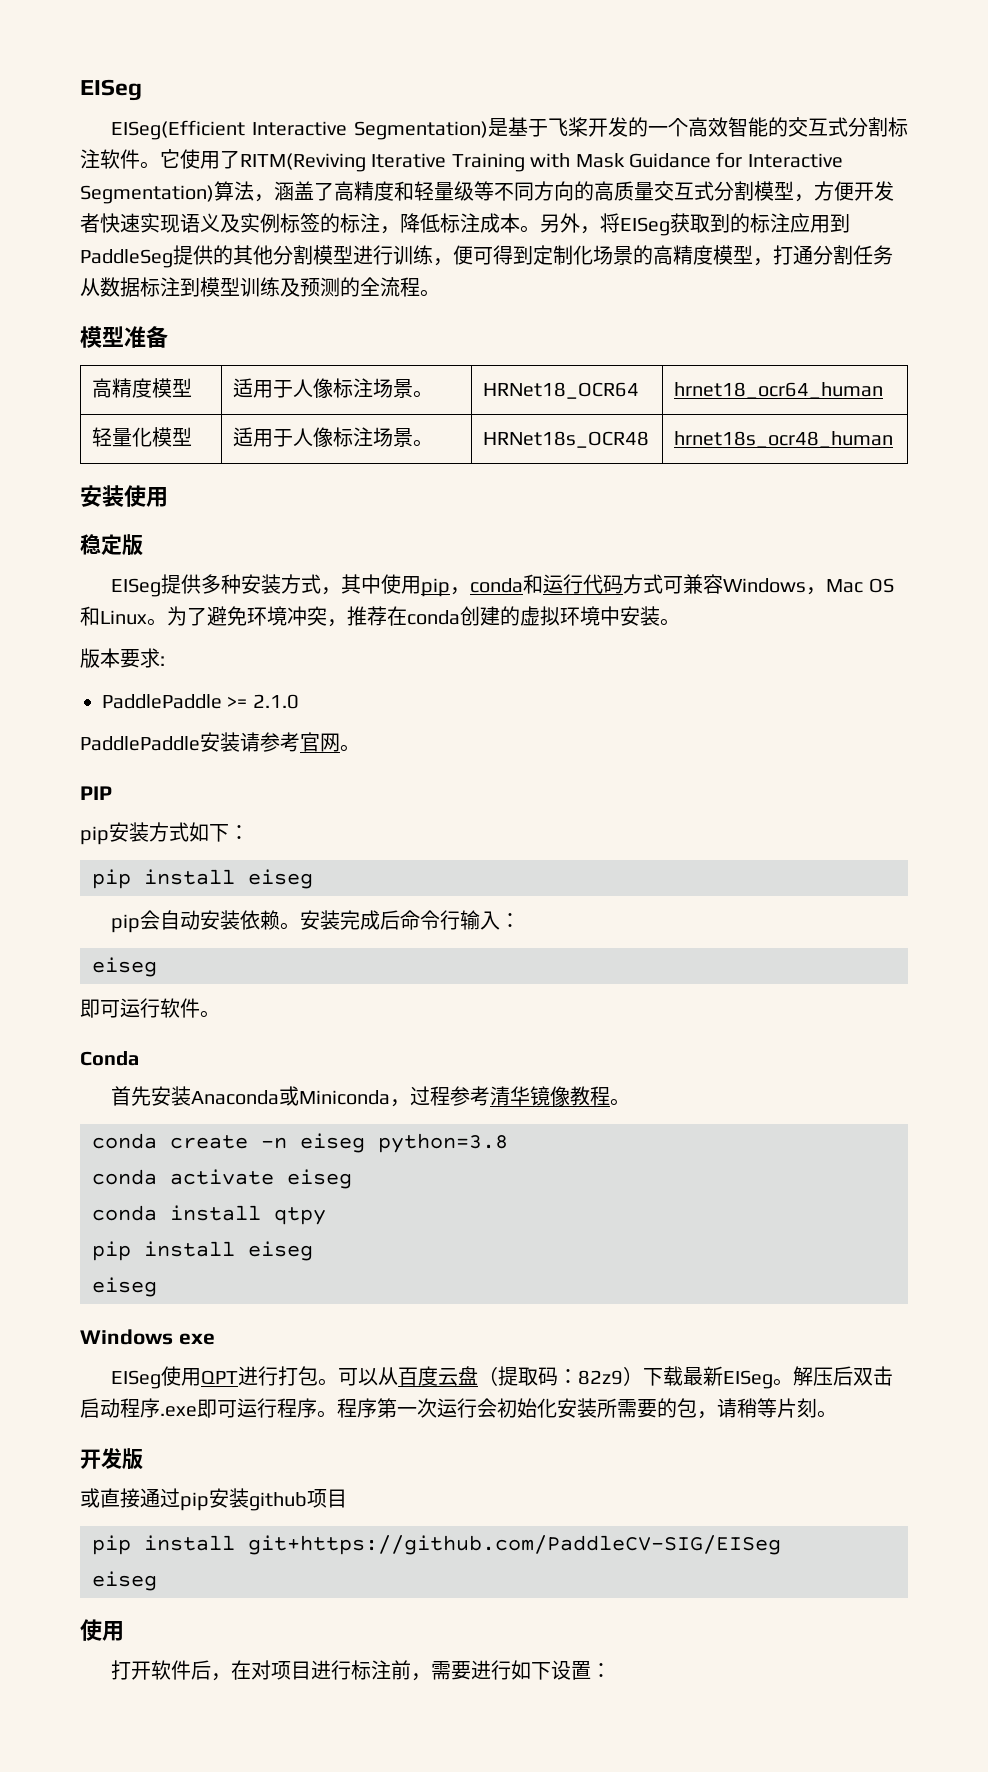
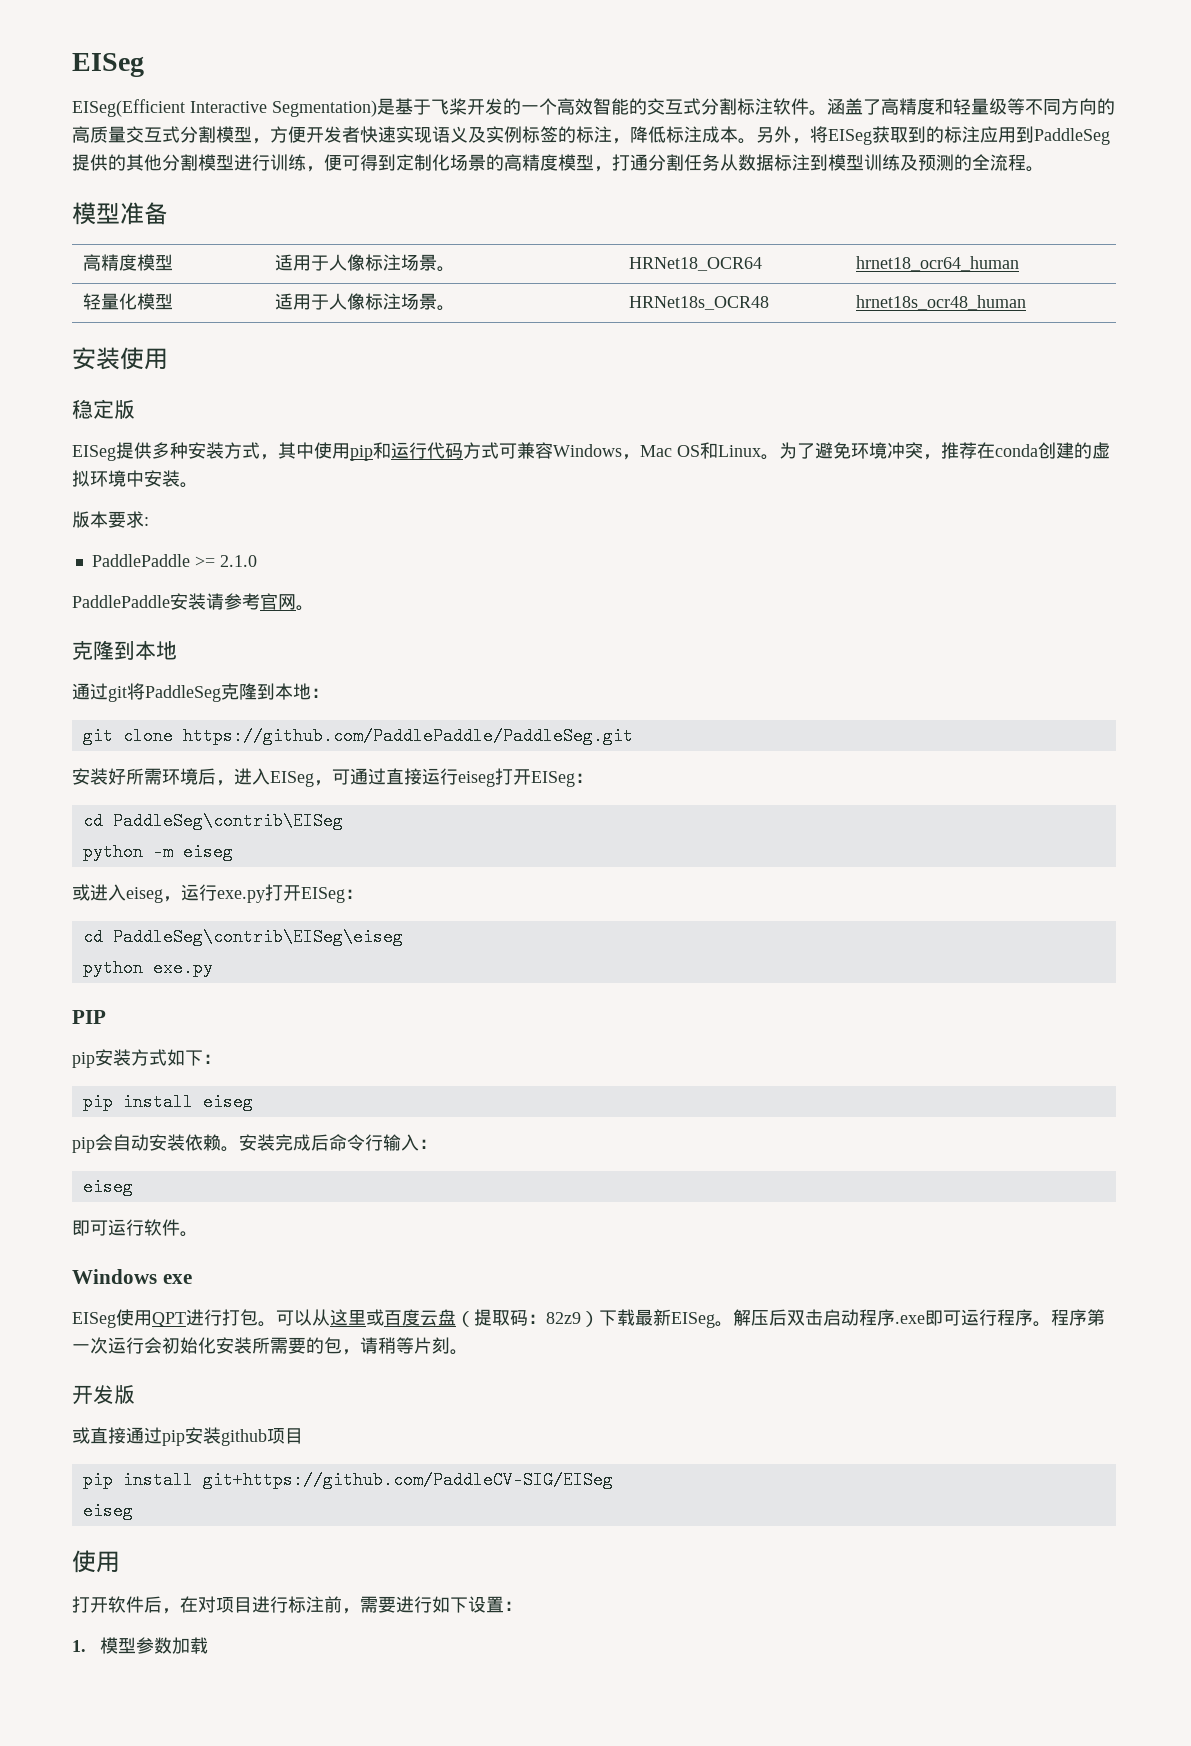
- 它使用了RITM(Reviving Iterative Training with Mask Guidance for Interactive Segmentation)算法，涵盖了高精度和轻量级等不同方向的高质量交互式分割模型，方便开发者快速实现语义及实例标签的标注，降低标注成本。
+ 涵盖了高精度和轻量级等不同方向的高质量交互式分割模型，方便开发者快速实现语义及实例标签的标注，降低标注成本。
- EISeg提供多种安装方式，其中使用pip，conda和运行代码方式可兼容Windows，Mac OS和Linux。
+ EISeg提供多种安装方式，其中使用pip和运行代码方式可兼容Windows，Mac OS和Linux。
  PaddlePaddle安装请参考官网。
+ 克隆到本地
+ 通过git将PaddleSeg克隆到本地：
+ git clone https://github.com/PaddlePaddle/PaddleSeg.git
+ 安装好所需环境后，进入EISeg，可通过直接运行eiseg打开EISeg：
+ cd PaddleSeg\contrib\EISeg
+ python -m eiseg
+ 或进入eiseg，运行exe.py打开EISeg：
+ cd PaddleSeg\contrib\EISeg\eiseg
+ python exe.py
- Conda
- 首先安装Anaconda或Miniconda，过程参考清华镜像教程。
- conda create -n eiseg python=3.8
- conda activate eiseg
- conda install qtpy
- pip install eiseg
- eiseg
- 可以从百度云盘（提取码：82z9）下载最新EISeg。
+ 可以从这里或百度云盘（提取码：82z9）下载最新EISeg。
+ 1.模型参数加载

